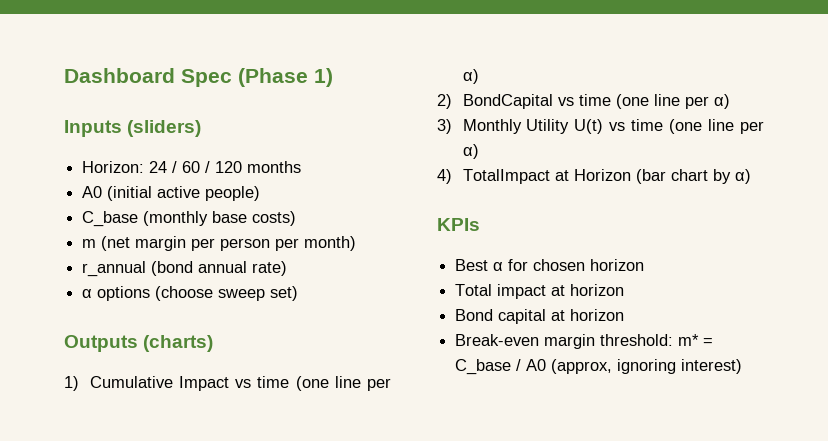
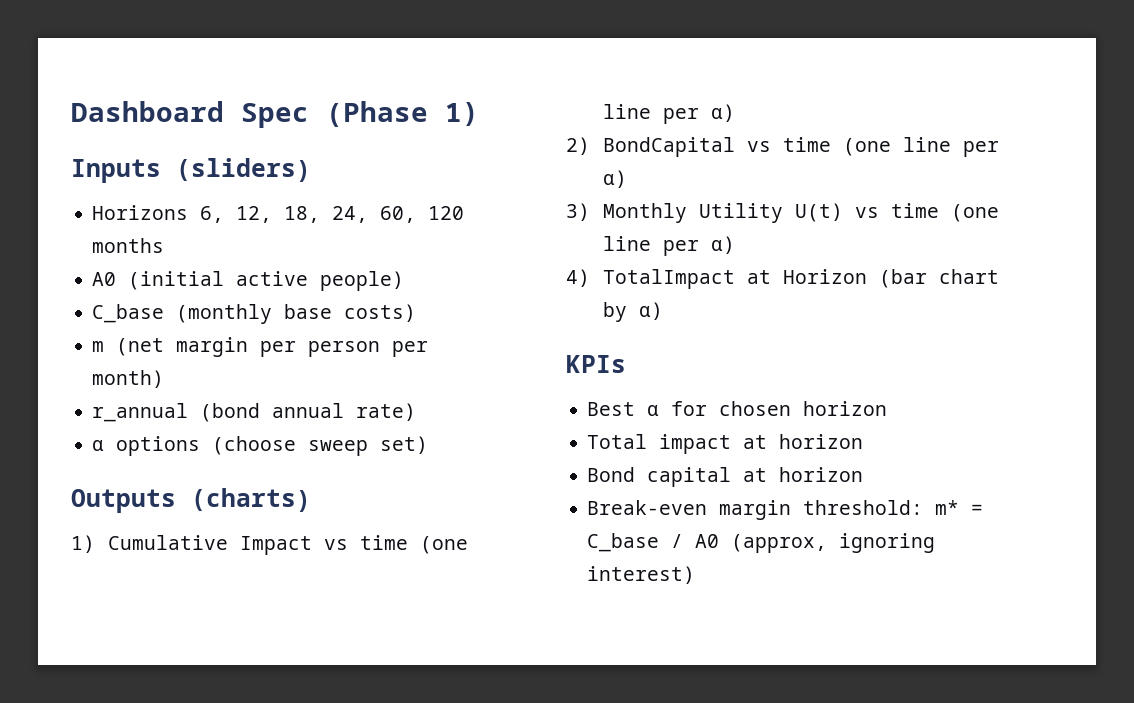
- Horizon: 24 / 60 / 120 months
+ Horizons 6, 12, 18, 24, 60, 120 months

